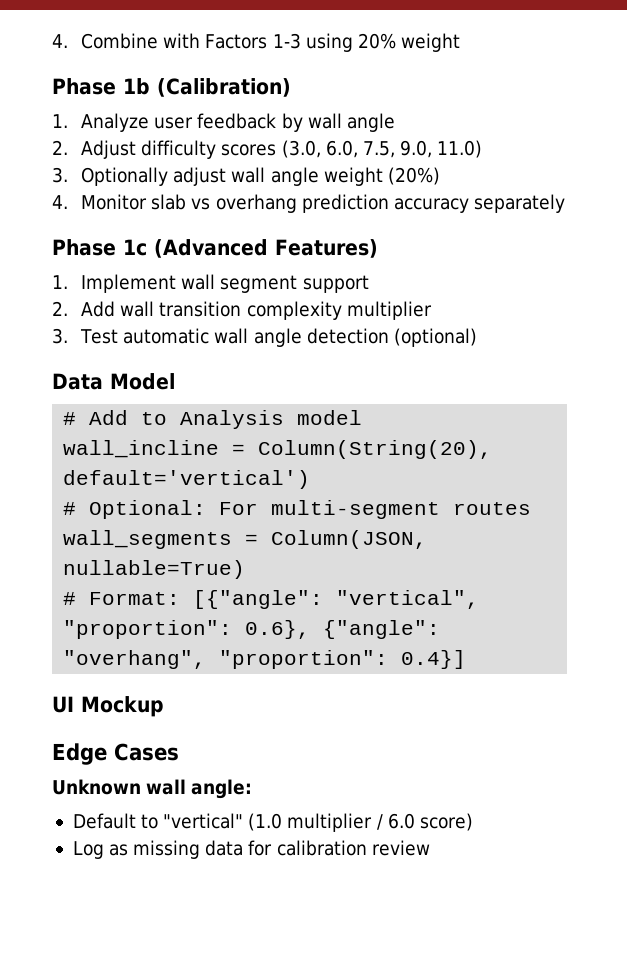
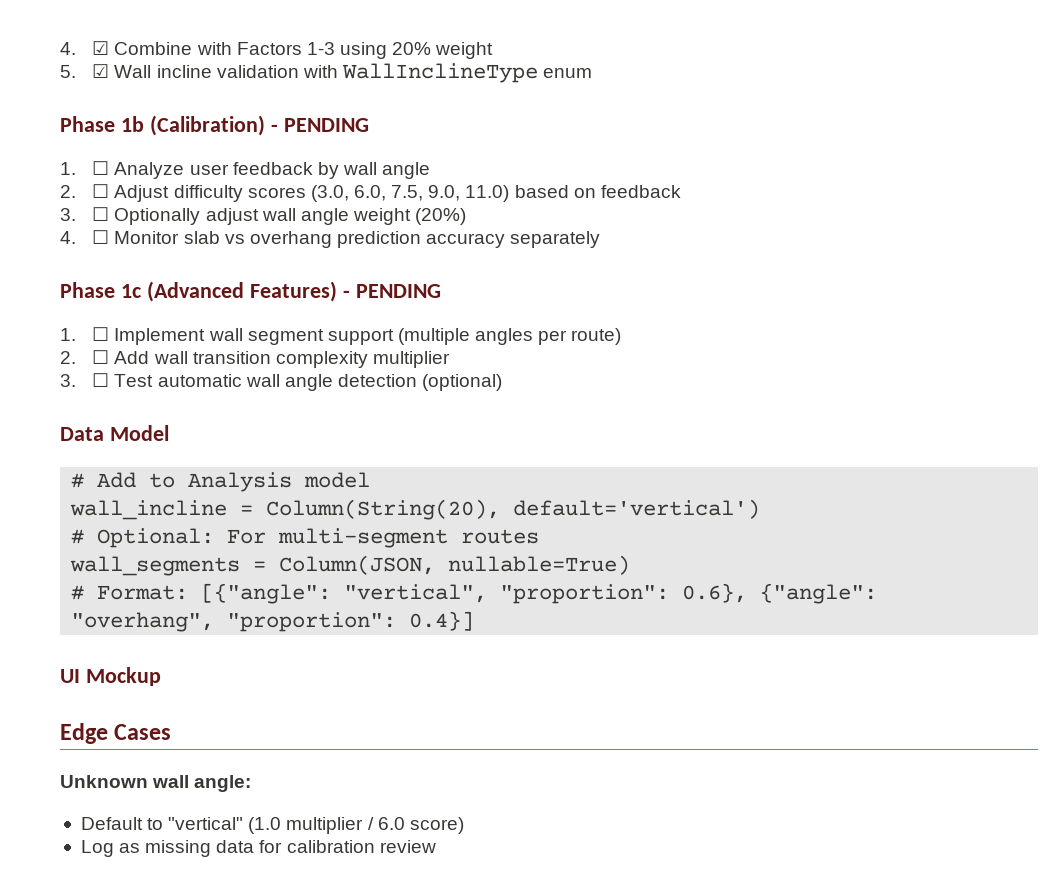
- 4. Combine with Factors 1-3 using 20% weight
+ 4. ☑ Combine with Factors 1-3 using 20% weight
+ 5. ☑ Wall incline validation with WallInclineType enum
- Phase 1b (Calibration)
- 1. Analyze user feedback by wall angle
+ Phase 1b (Calibration) - PENDING
+ 1. ☐ Analyze user feedback by wall angle
- 2. Adjust difficulty scores (3.0, 6.0, 7.5, 9.0, 11.0)
- 3. Optionally adjust wall angle weight (20%)
+ 2. ☐ Adjust difficulty scores (3.0, 6.0, 7.5, 9.0, 11.0) based on feedback
+ 3. ☐ Optionally adjust wall angle weight (20%)
- 4. Monitor slab vs overhang prediction accuracy separately
+ 4. ☐ Monitor slab vs overhang prediction accuracy separately
- Phase 1c (Advanced Features)
- 1. Implement wall segment support
- 2. Add wall transition complexity multiplier
+ Phase 1c (Advanced Features) - PENDING
+ 1. ☐ Implement wall segment support (multiple angles per route)
+ 2. ☐ Add wall transition complexity multiplier
- 3. Test automatic wall angle detection (optional)
+ 3. ☐ Test automatic wall angle detection (optional)

